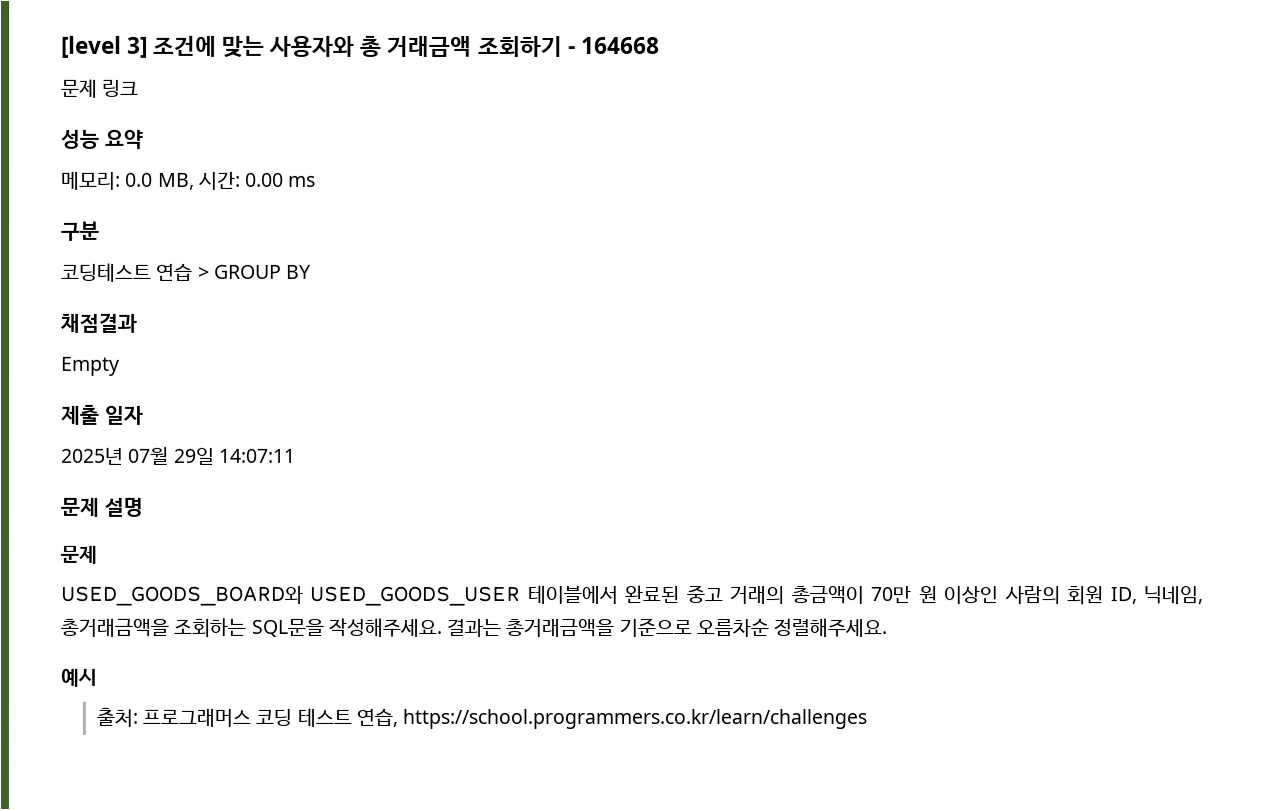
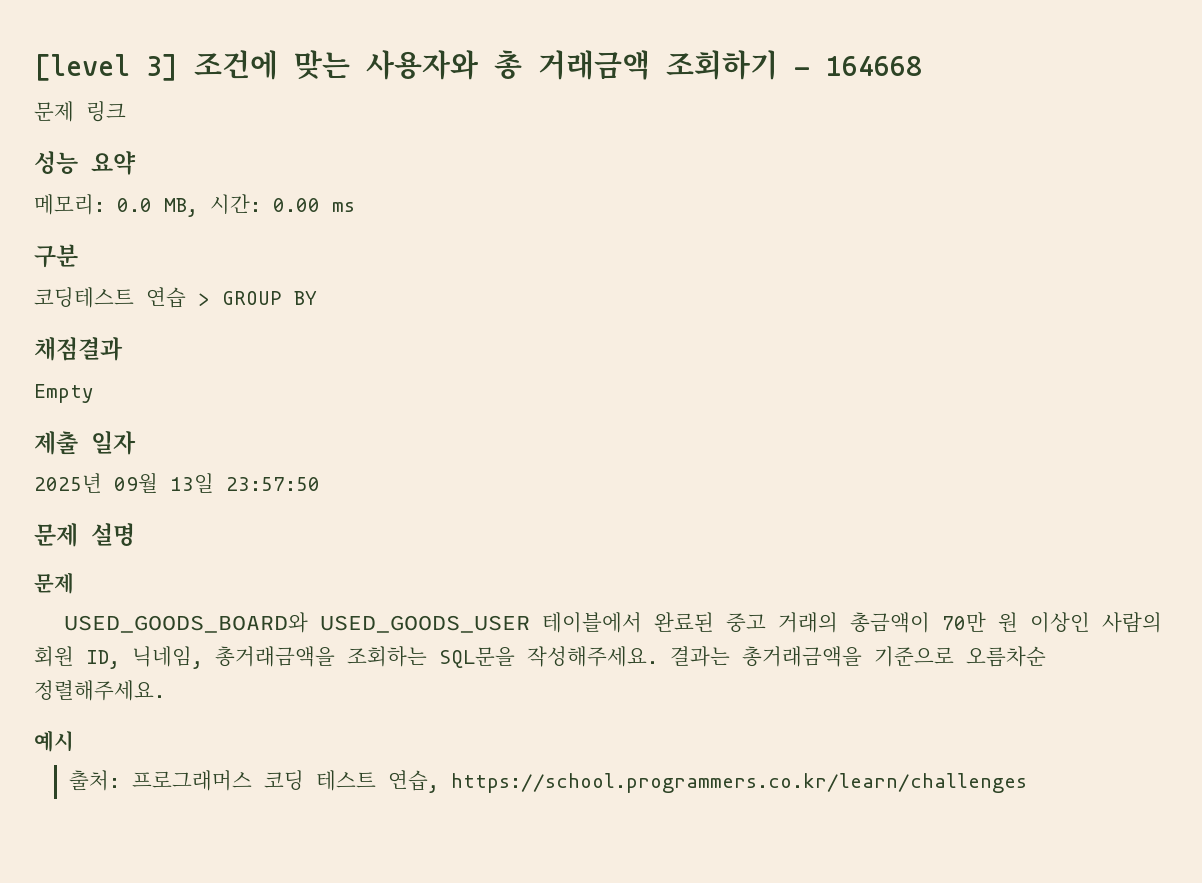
- 2025년 07월 29일 14:07:11
+ 2025년 09월 13일 23:57:50

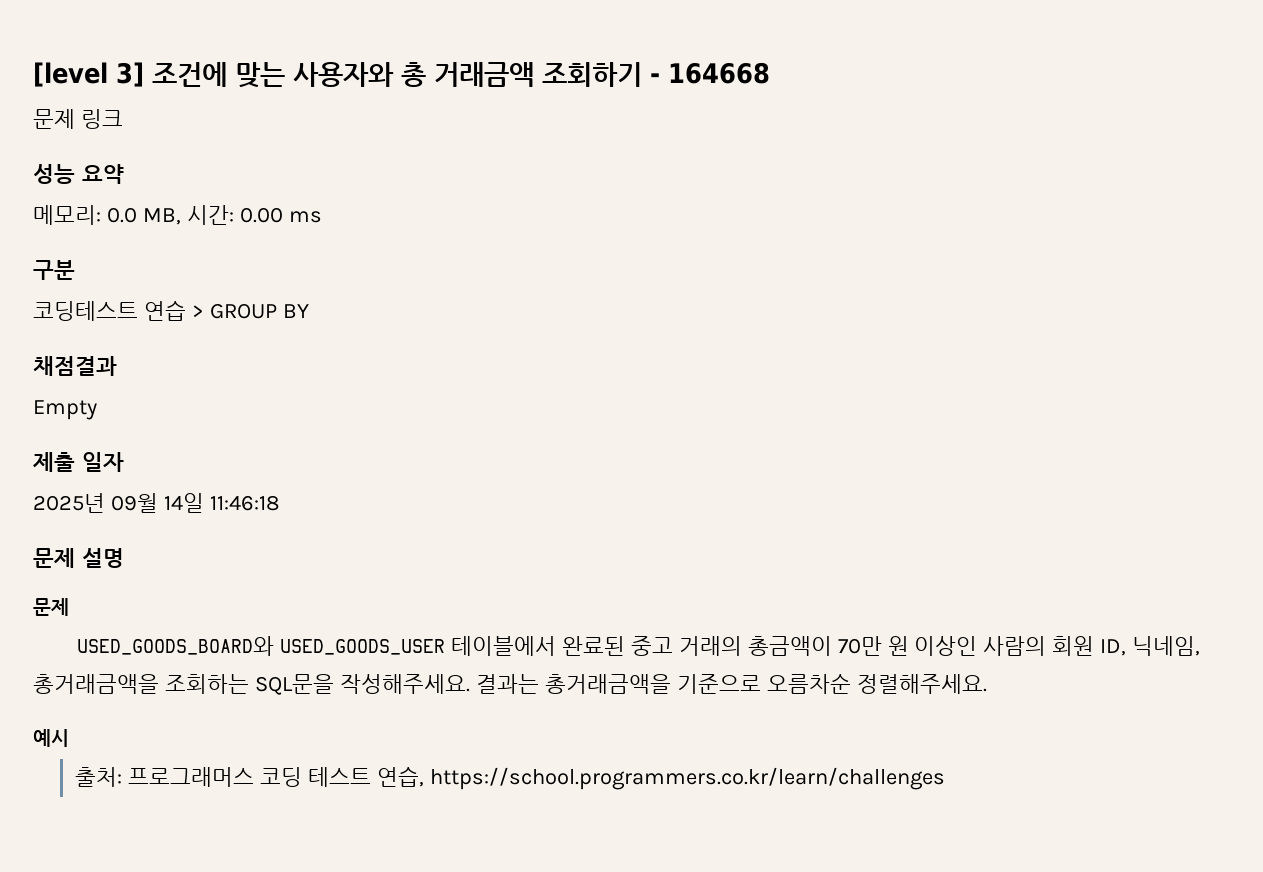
- 2025년 09월 13일 23:57:50
+ 2025년 09월 14일 11:46:18

